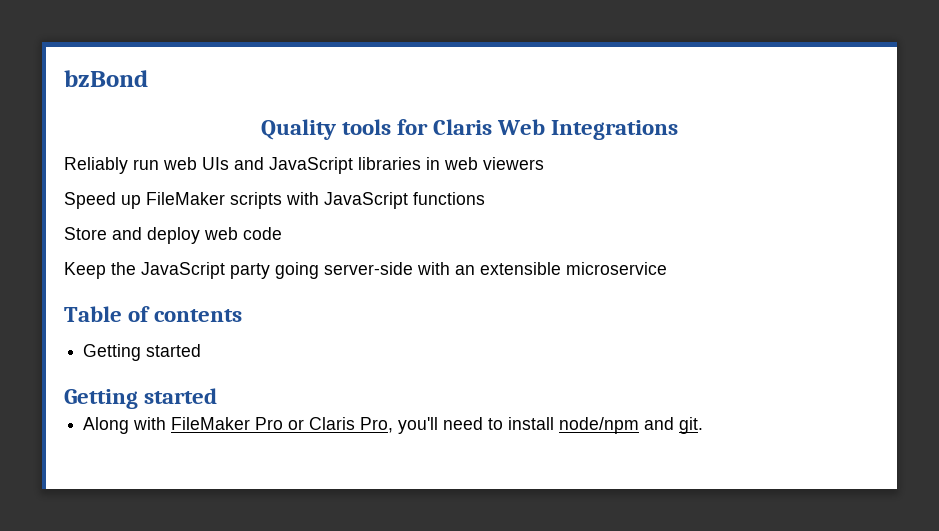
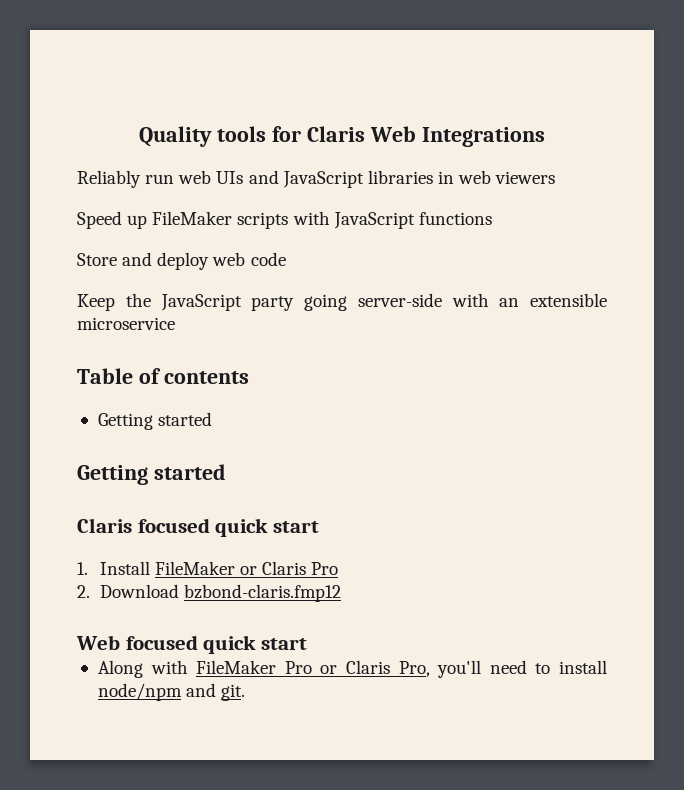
- bzBond
+ Claris focused quick start
+ 1. Install FileMaker or Claris Pro
+ 2. Download bzbond-claris.fmp12
+ Web focused quick start

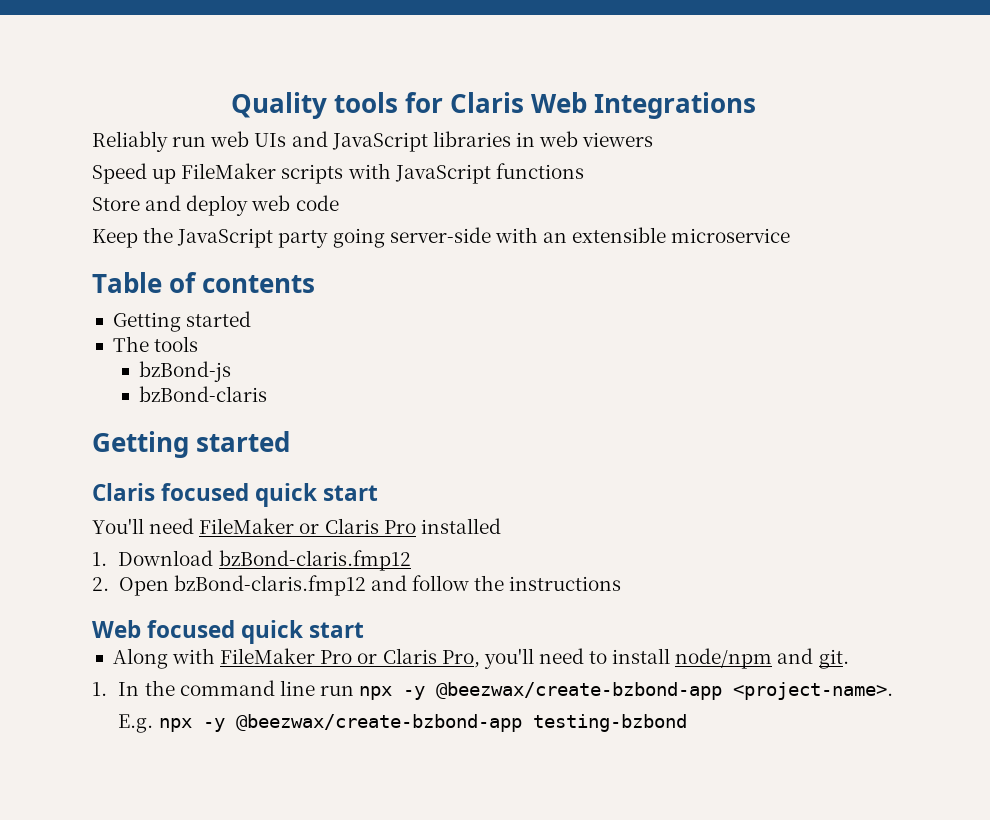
+ The tools
+ bzBond-js
+ bzBond-claris
- 1. Install FileMaker or Claris Pro
- 2. Download bzbond-claris.fmp12
+ You'll need FileMaker or Claris Pro installed
+ 1. Download bzBond-claris.fmp12
+ 2. Open bzBond-claris.fmp12 and follow the instructions
+ 1. In the command line run npx -y @beezwax/create-bzbond-app <project-name>.
+ E.g. npx -y @beezwax/create-bzbond-app testing-bzbond

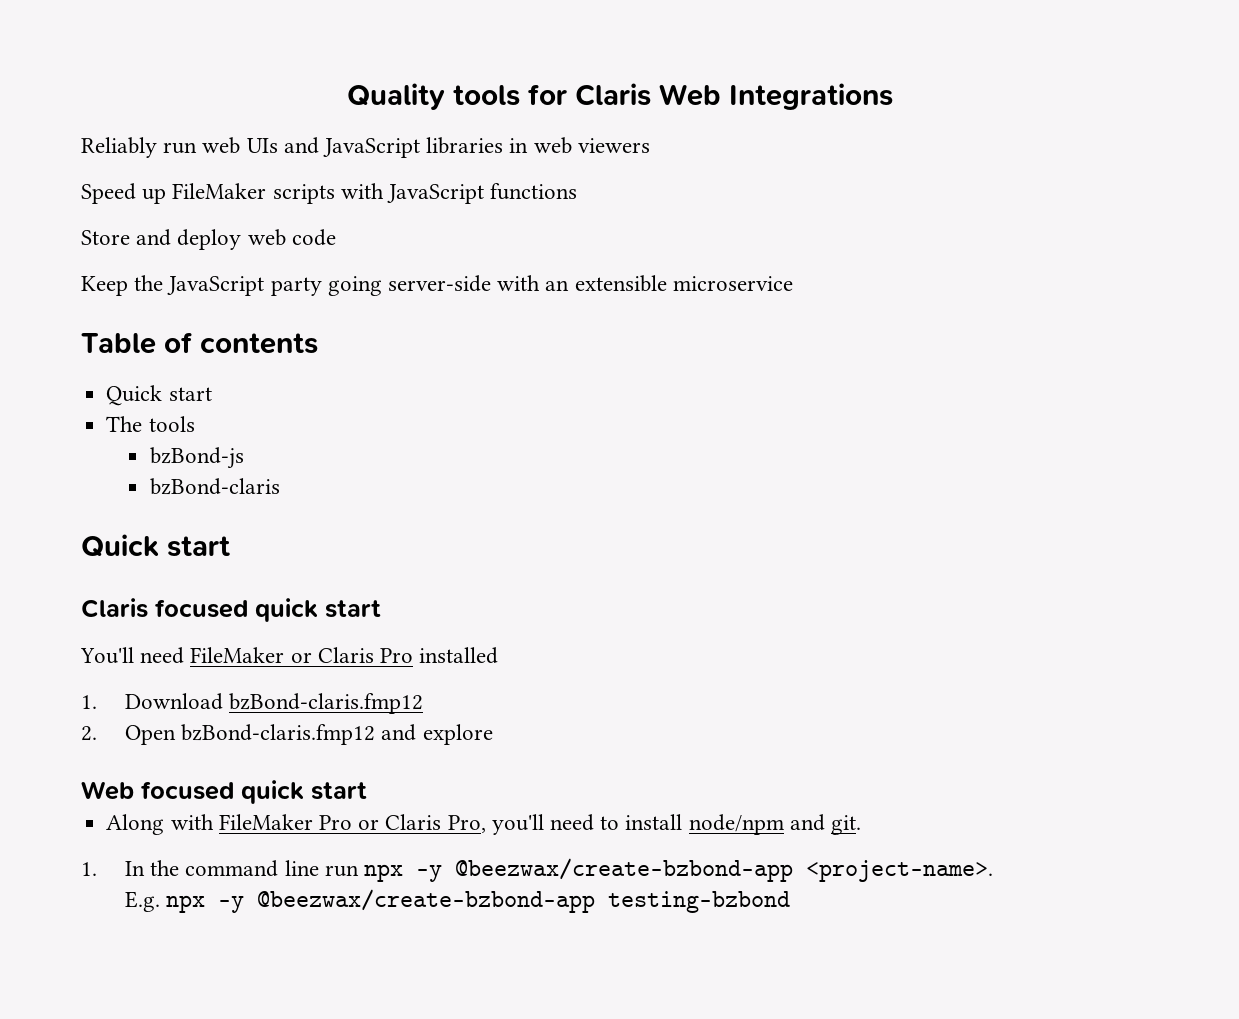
  Table of contents
- Getting started
+ Quick start
  bzBond-claris
- Getting started
+ Quick start
- 2. Open bzBond-claris.fmp12 and follow the instructions
+ 2. Open bzBond-claris.fmp12 and explore

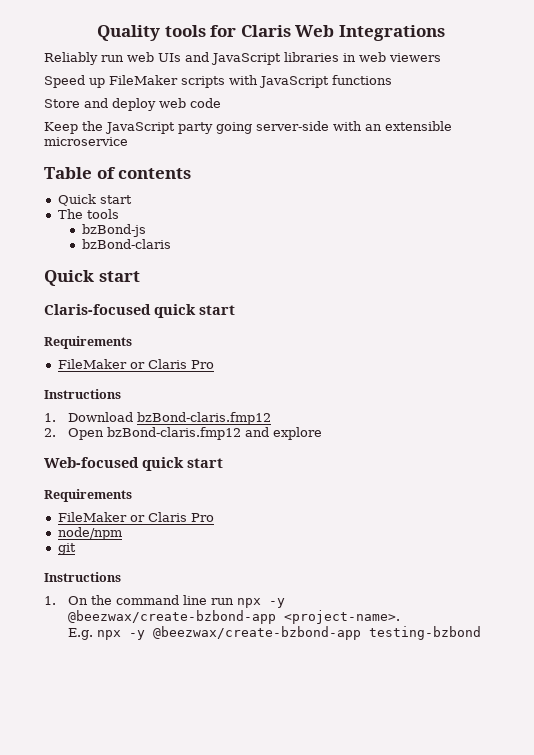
- Claris focused quick start
- You'll need FileMaker or Claris Pro installed
+ Claris-focused quick start
+ Requirements
+ FileMaker or Claris Pro
+ Instructions
- Web focused quick start
- Along with FileMaker Pro or Claris Pro, you'll need to install node/npm and git.
- 1. In the command line run npx -y @beezwax/create-bzbond-app <project-name>.
+ Web-focused quick start
+ Requirements
+ FileMaker or Claris Pro
+ node/npm
+ git
+ Instructions
+ 1. On the command line run npx -y @beezwax/create-bzbond-app <project-name>.

